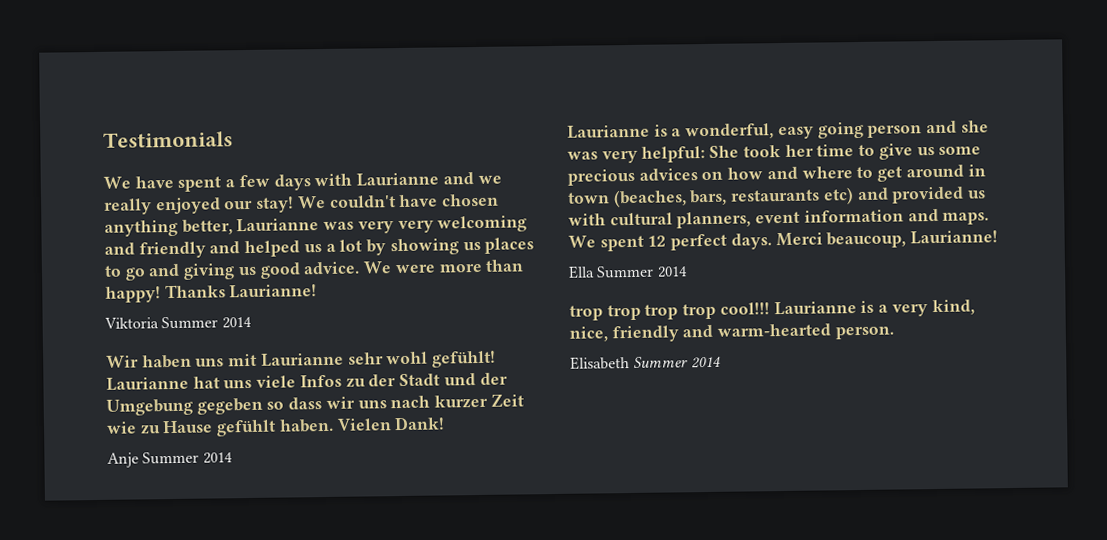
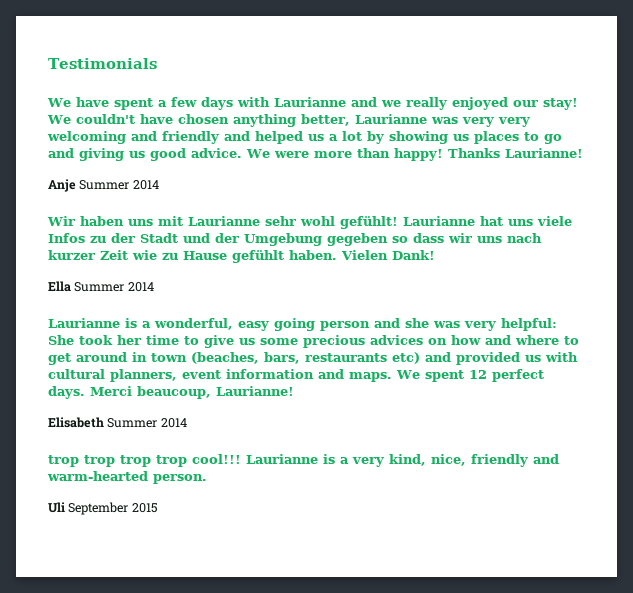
- Viktoria Summer 2014
+ Anje Summer 2014
- Anje Summer 2014
+ Ella Summer 2014
- Ella Summer 2014
+ Elisabeth Summer 2014
- Elisabeth Summer 2014
+ Uli September 2015

